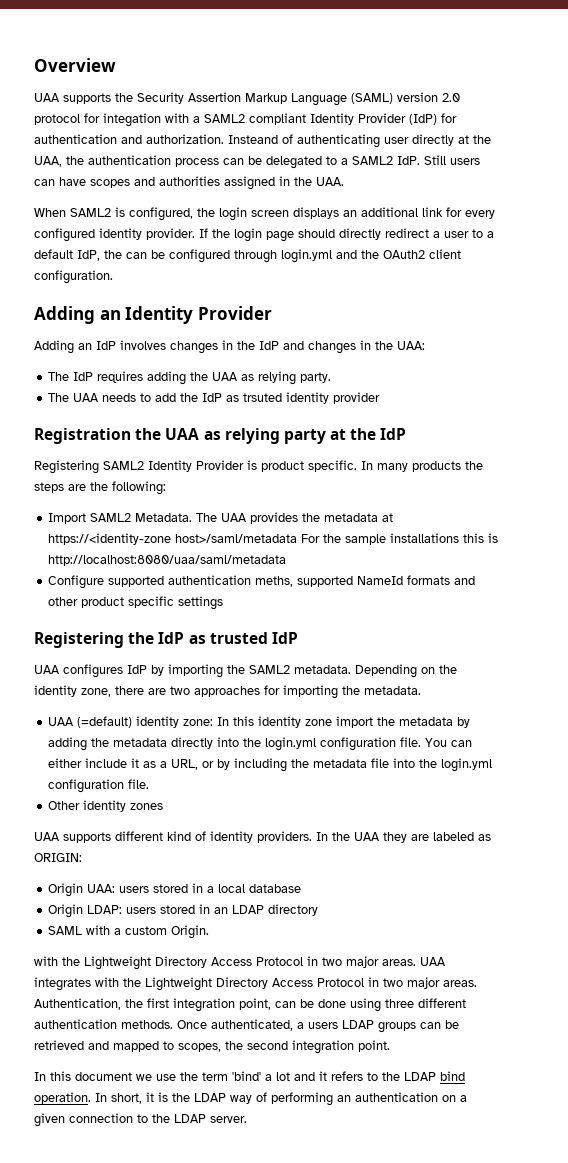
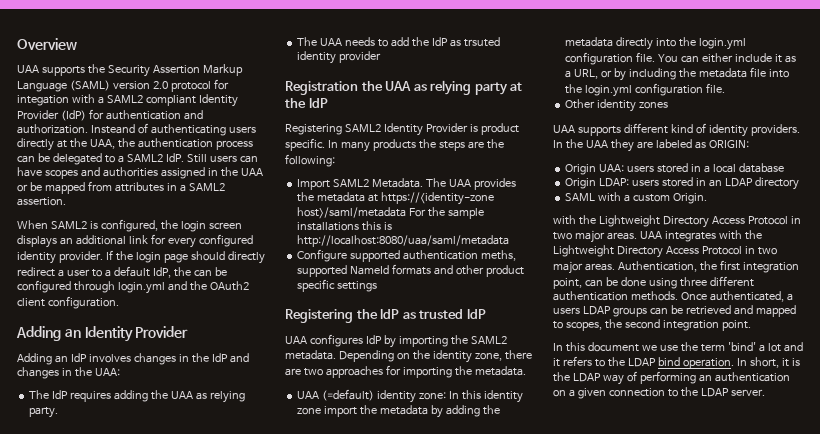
- Insteand of authenticating user directly at the UAA, the authentication process can be delegated to a SAML2 IdP. Still users can have scopes and authorities assigned in the UAA.
+ Insteand of authenticating users directly at the UAA, the authentication process can be delegated to a SAML2 IdP. Still users can have scopes and authorities assigned in the UAA or be mapped from attributes in a SAML2 assertion.

